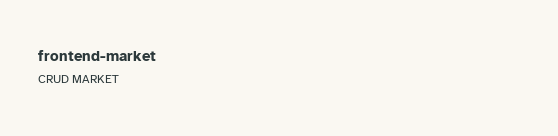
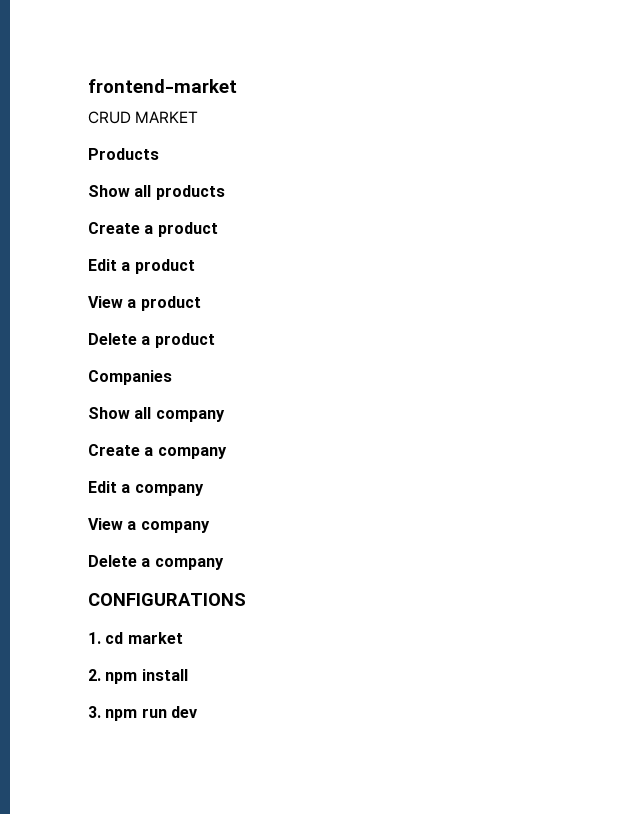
+ Products
+ Show all products
+ Create a product
+ Edit a product
+ View a product
+ Delete a product
+ Companies
+ Show all company
+ Create a company
+ Edit a company
+ View a company
+ Delete a company
+ CONFIGURATIONS
+ 1. cd market
+ 2. npm install
+ 3. npm run dev

